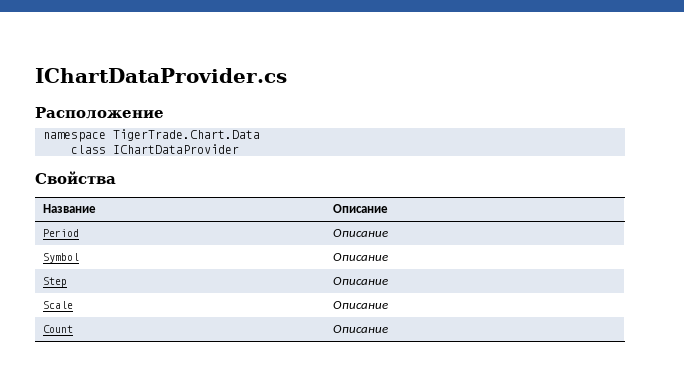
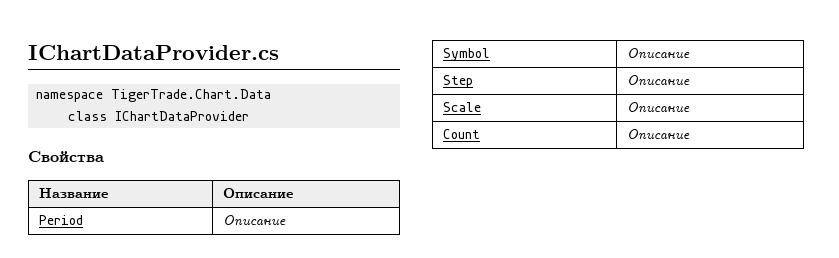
- Расположение

